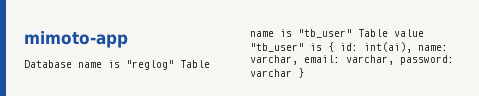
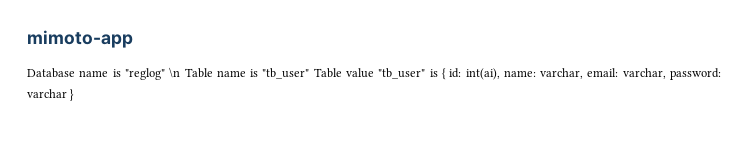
- Database name is "reglog" Table name is "tb_user" Table value "tb_user" is { id: int(ai), name: varchar, email: varchar, password: varchar }
+ Database name is "reglog" \n Table name is "tb_user" Table value "tb_user" is { id: int(ai), name: varchar, email: varchar, password: varchar }

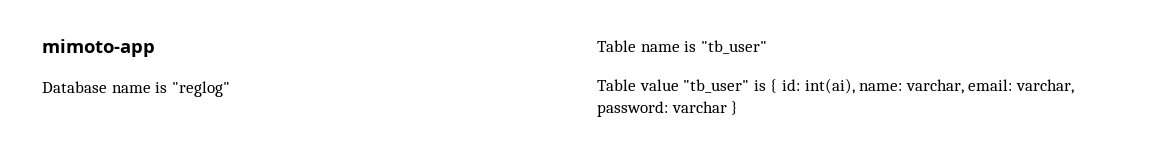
- Database name is "reglog" \n Table name is "tb_user" Table value "tb_user" is { id: int(ai), name: varchar, email: varchar, password: varchar }
+ Database name is "reglog"
+ Table name is "tb_user"
+ Table value "tb_user" is { id: int(ai), name: varchar, email: varchar, password: varchar }

